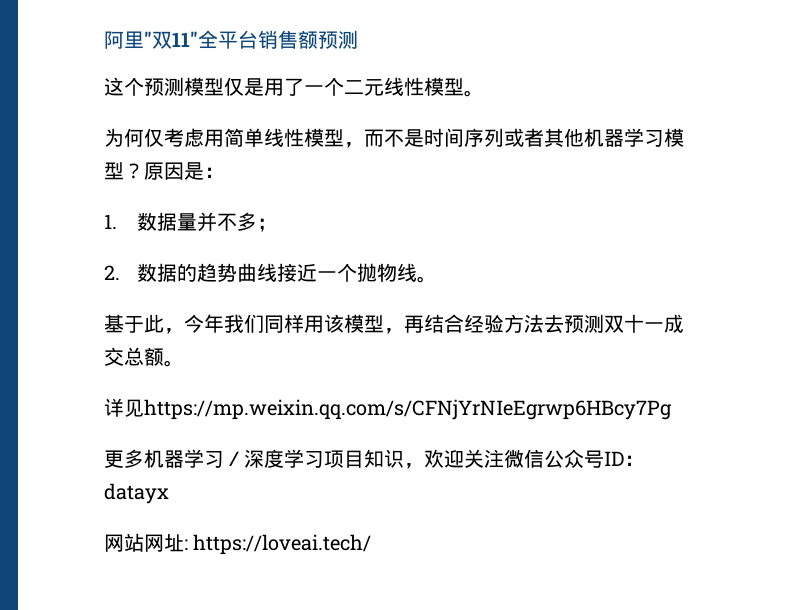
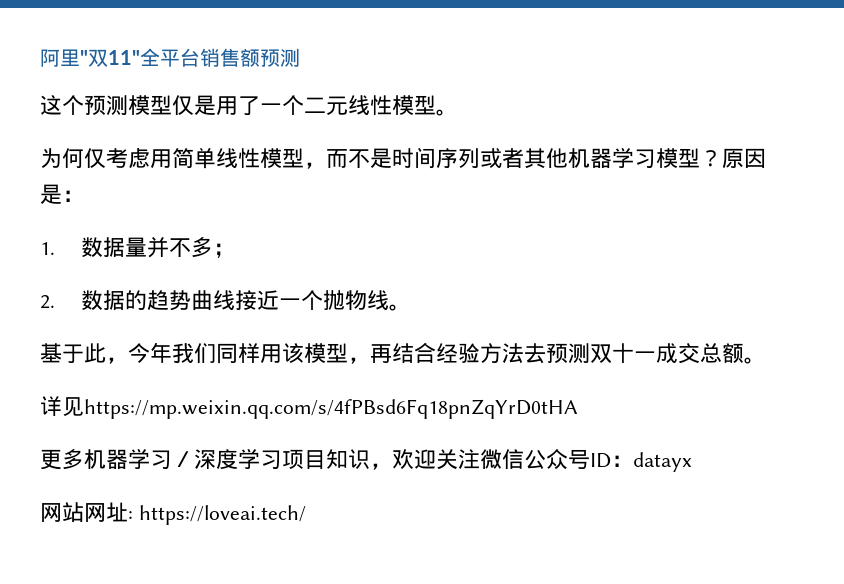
- 详见https://mp.weixin.qq.com/s/CFNjYrNIeEgrwp6HBcy7Pg
+ 详见https://mp.weixin.qq.com/s/4fPBsd6Fq18pnZqYrD0tHA

